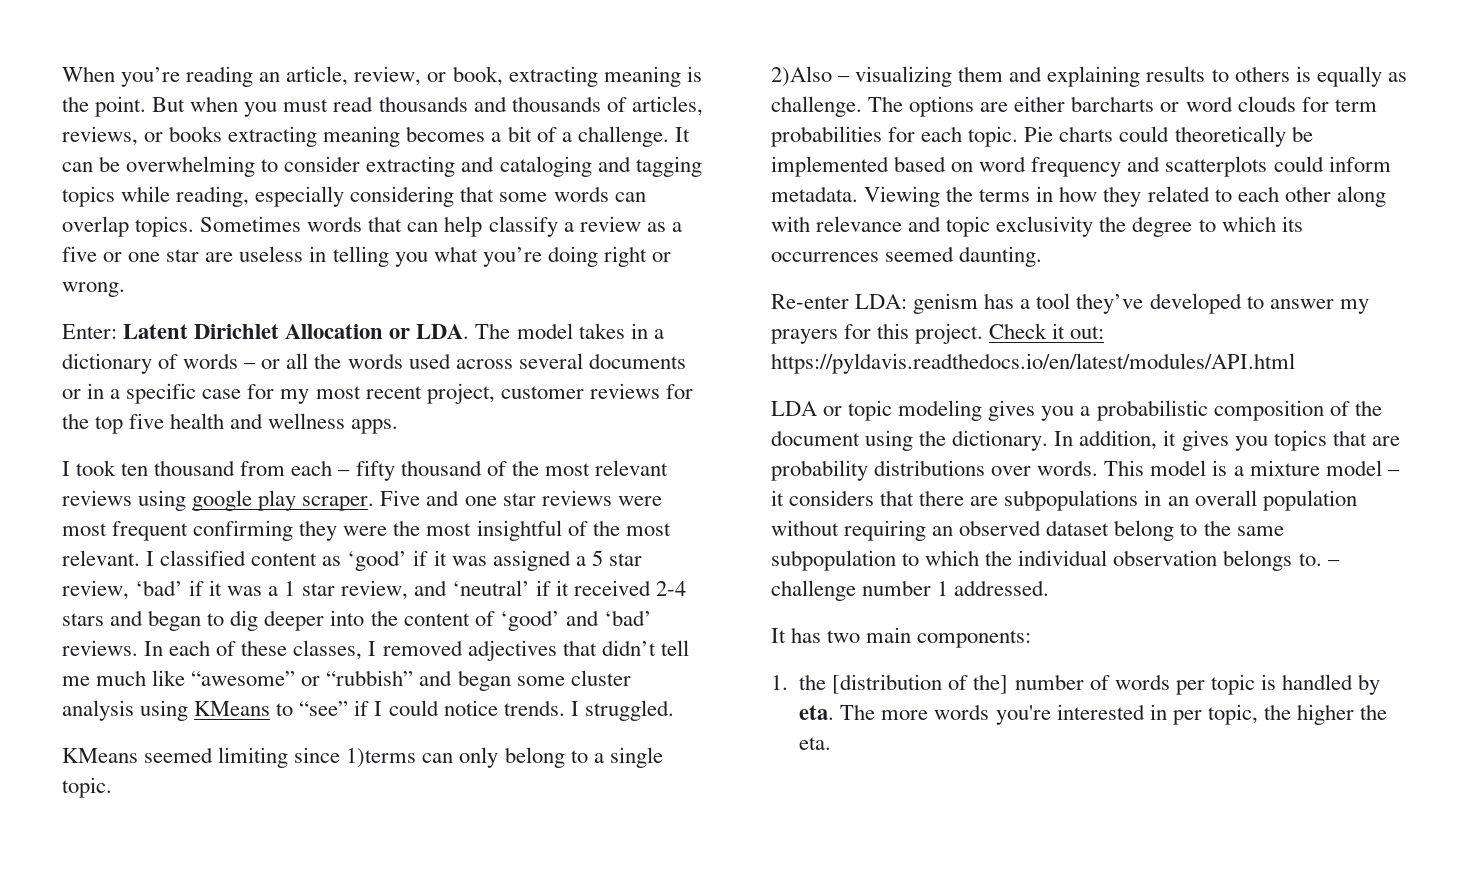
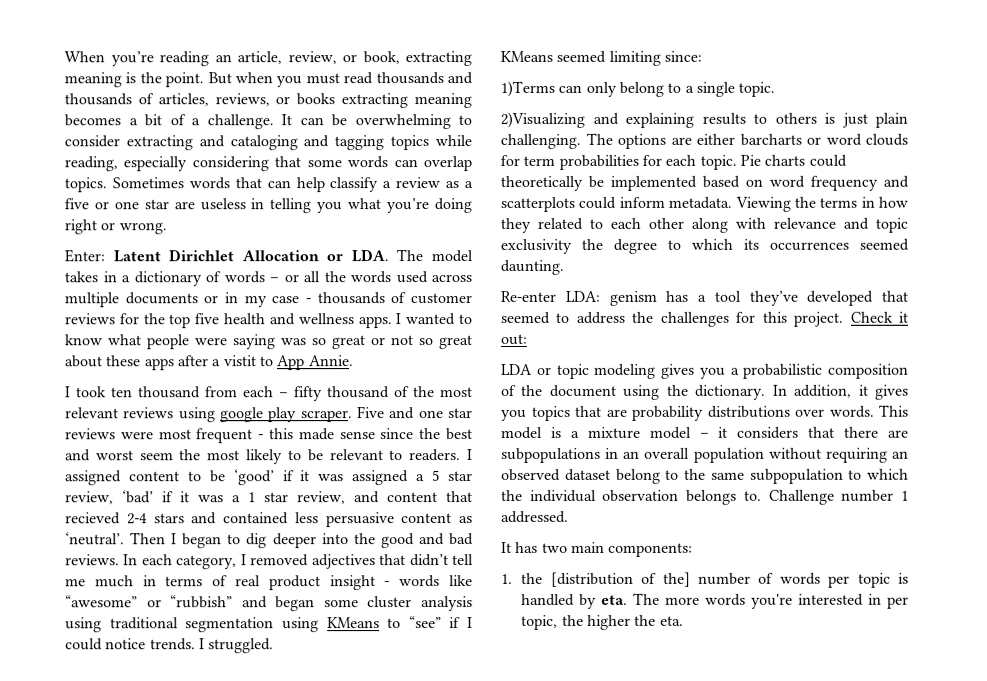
- Enter: Latent Dirichlet Allocation or LDA. The model takes in a dictionary of words – or all the words used across several documents or in a specific case for my most recent project, customer reviews for the top five health and wellness apps.
+ Enter: Latent Dirichlet Allocation or LDA. The model takes in a dictionary of words – or all the words used across multiple documents or in my case - thousands of customer reviews for the top five health and wellness apps. I wanted to know what people were saying was so great or not so great about these apps after a vistit to App Annie.
- Five and one star reviews were most frequent confirming they were the most insightful of the most relevant. I classified content as ‘good’ if it was assigned a 5 star review, ‘bad’ if it was a 1 star review, and ‘neutral’ if it received 2-4 stars and began to dig deeper into the content of ‘good’ and ‘bad’ reviews. In each of these classes, I removed adjectives that didn’t tell me much like “awesome” or “rubbish” and began some cluster analysis using KMeans to “see” if I could notice trends.
+ Five and one star reviews were most frequent - this made sense since the best and worst seem the most likely to be relevant to readers. I assigned content to be ‘good’ if it was assigned a 5 star review, ‘bad’ if it was a 1 star review, and content that recieved 2-4 stars and contained less persuasive content as ‘neutral’. Then I began to dig deeper into the good and bad reviews. In each category, I removed adjectives that didn’t tell me much in terms of real product insight - words like “awesome” or “rubbish” and began some cluster analysis using traditional segmentation using KMeans to “see” if I could notice trends.
- KMeans seemed limiting since 1)terms can only belong to a single topic.
+ KMeans seemed limiting since:
+ 1)Terms can only belong to a single topic.
- 2)Also – visualizing them and explaining results to others is equally as challenge.
+ 2)Visualizing and explaining results to others is just plain challenging.
- Re-enter LDA: genism has a tool they’ve developed to answer my prayers for this project.
+ Re-enter LDA: genism has a tool they’ve developed that seemed to address the challenges for this project.
- Check it out: https://pyldavis.readthedocs.io/en/latest/modules/API.html
+ Check it out:
- – challenge number 1 addressed.
+ Challenge number 1 addressed.

